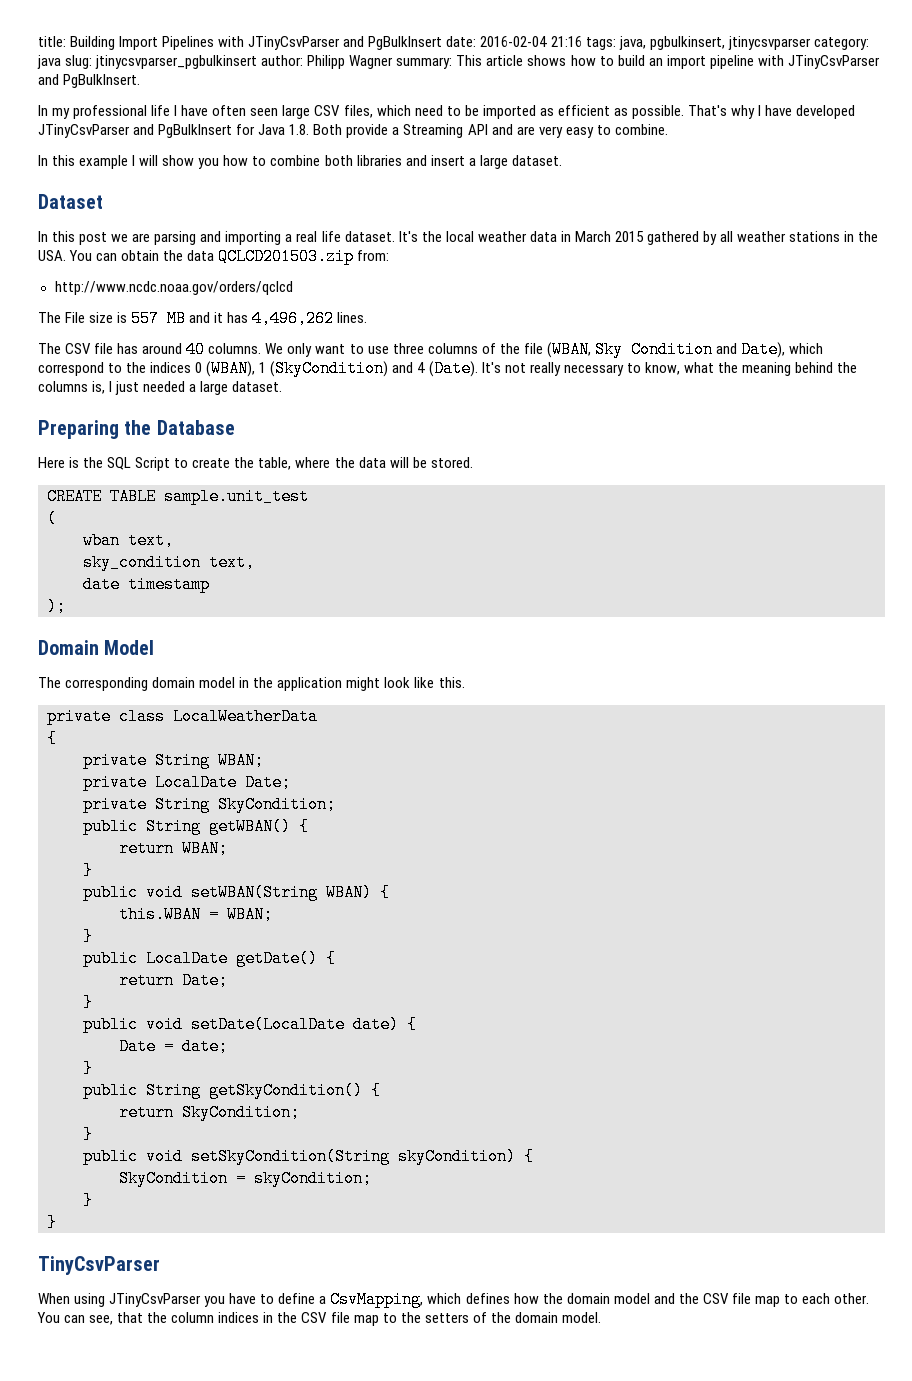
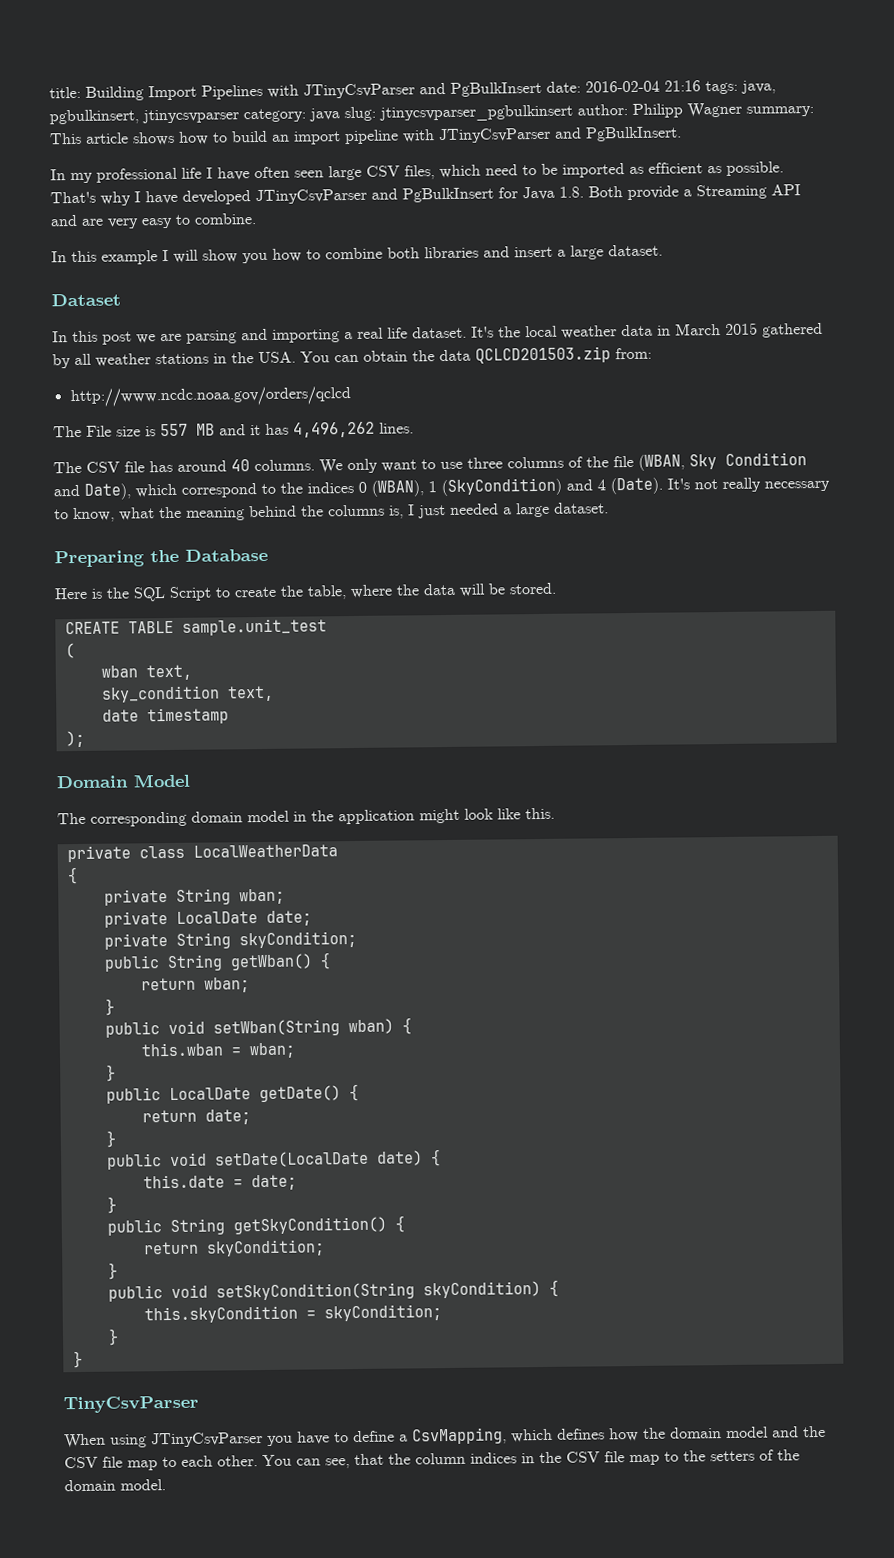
- private String WBAN;
+ private String wban;
- private LocalDate Date;
- private String SkyCondition;
- public String getWBAN() {
- return WBAN;
+ private LocalDate date;
+ private String skyCondition;
+ public String getWban() {
+ return wban;
  }
- public void setWBAN(String WBAN) {
- this.WBAN = WBAN;
+ public void setWban(String wban) {
+ this.wban = wban;
- return Date;
+ return date;
- Date = date;
+ this.date = date;
- return SkyCondition;
+ return skyCondition;
- SkyCondition = skyCondition;
+ this.skyCondition = skyCondition;

